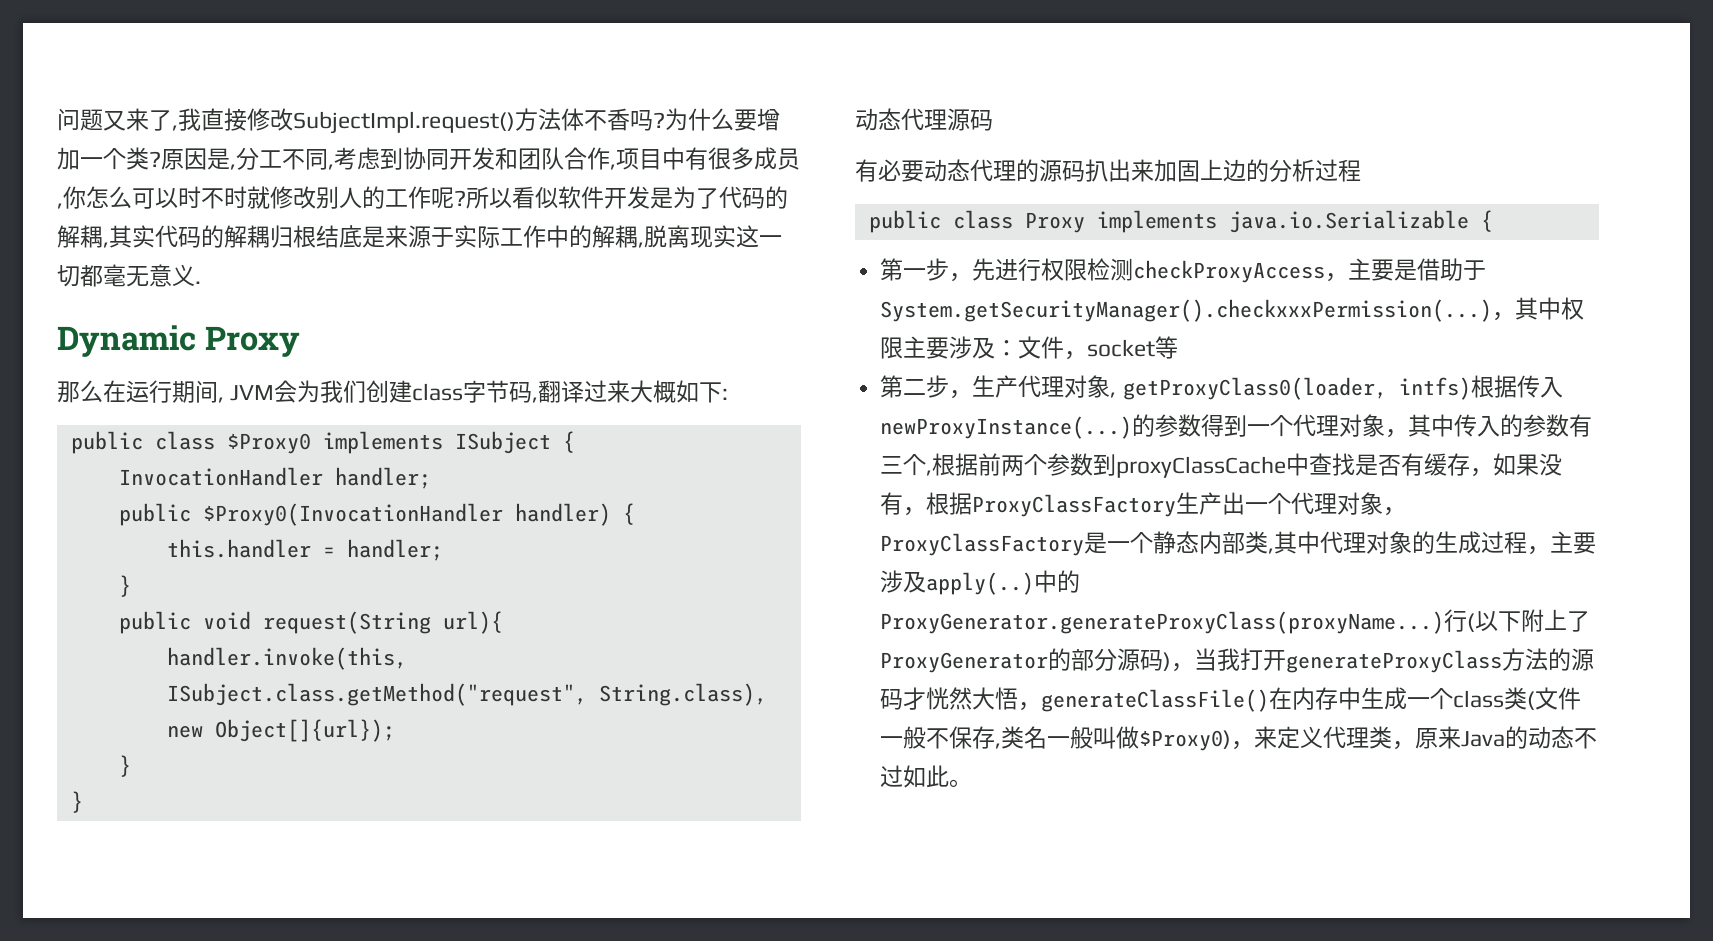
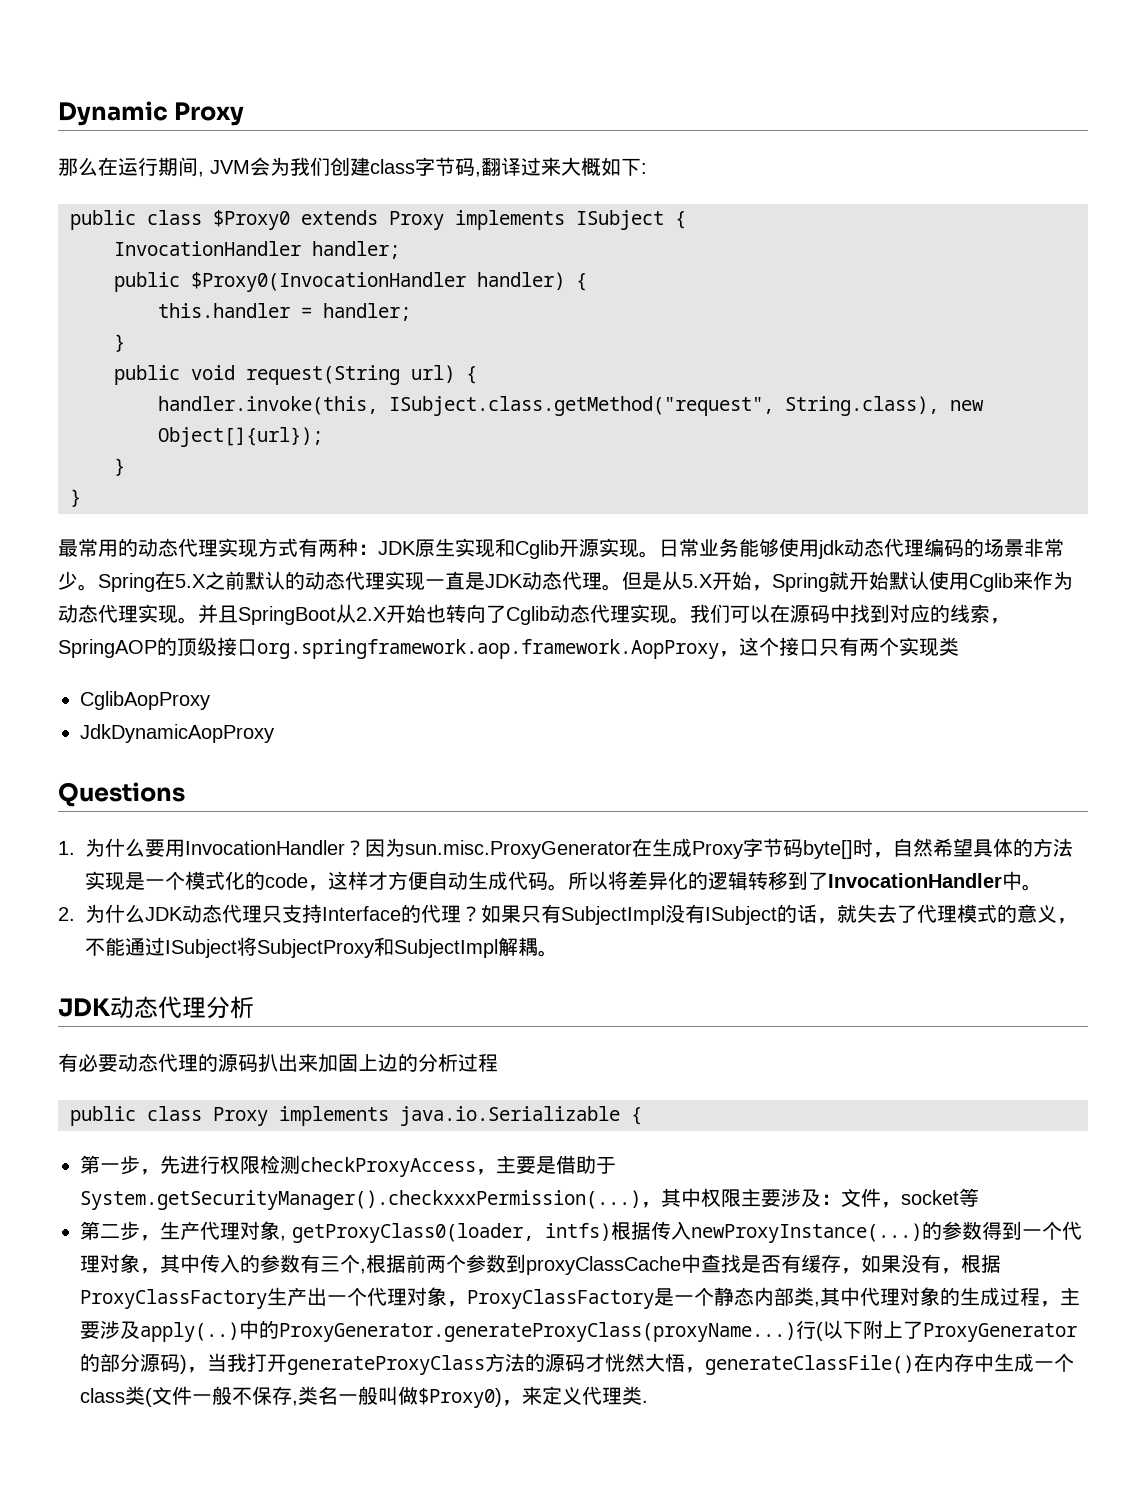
- 问题又来了,我直接修改SubjectImpl.request()方法体不香吗?为什么要增加一个类?原因是,分工不同,考虑到协同开发和团队合作,项目中有很多成员,你怎么可以时不时就修改别人的工作呢?所以看似软件开发是为了代码的解耦,其实代码的解耦归根结底是来源于实际工作中的解耦,脱离现实这一切都毫无意义.
- public class $Proxy0 implements ISubject {
+ public class $Proxy0 extends Proxy implements ISubject {
- public void request(String url){
+ public void request(String url) {
- 动态代理源码
+ 最常用的动态代理实现方式有两种：JDK原生实现和Cglib开源实现。日常业务能够使用jdk动态代理编码的场景非常少。Spring在5.X之前默认的动态代理实现一直是JDK动态代理。但是从5.X开始，Spring就开始默认使用Cglib来作为动态代理实现。并且SpringBoot从2.X开始也转向了Cglib动态代理实现。我们可以在源码中找到对应的线索，SpringAOP的顶级接口org.springframework.aop.framework.AopProxy，这个接口只有两个实现类
+ CglibAopProxy
+ JdkDynamicAopProxy
+ Questions
+ 1.为什么要用InvocationHandler？因为sun.misc.ProxyGenerator在生成Proxy字节码byte[]时，自然希望具体的方法实现是一个模式化的code，这样才方便自动生成代码。所以将差异化的逻辑转移到了InvocationHandler中。
+ 2.为什么JDK动态代理只支持Interface的代理？如果只有SubjectImpl没有ISubject的话，就失去了代理模式的意义，不能通过ISubject将SubjectProxy和SubjectImpl解耦。
+ JDK动态代理分析
- 行(以下附上了ProxyGenerator的部分源码)，当我打开generateProxyClass方法的源码才恍然大悟，generateClassFile()在内存中生成一个class类(文件一般不保存,类名一般叫做$Proxy0)，来定义代理类，原来Java的动态不过如此。
+ 行(以下附上了ProxyGenerator的部分源码)，当我打开generateProxyClass方法的源码才恍然大悟，generateClassFile()在内存中生成一个class类(文件一般不保存,类名一般叫做$Proxy0)，来定义代理类.

